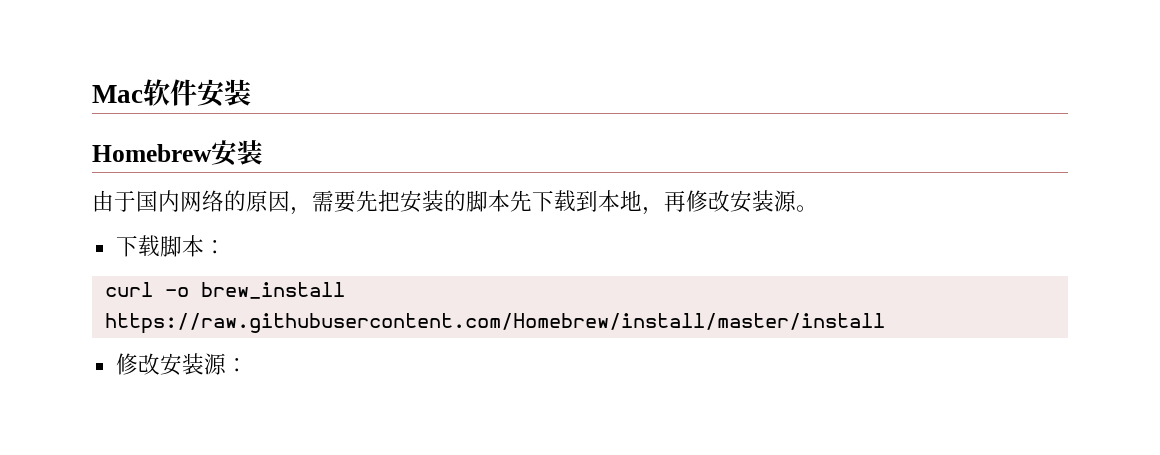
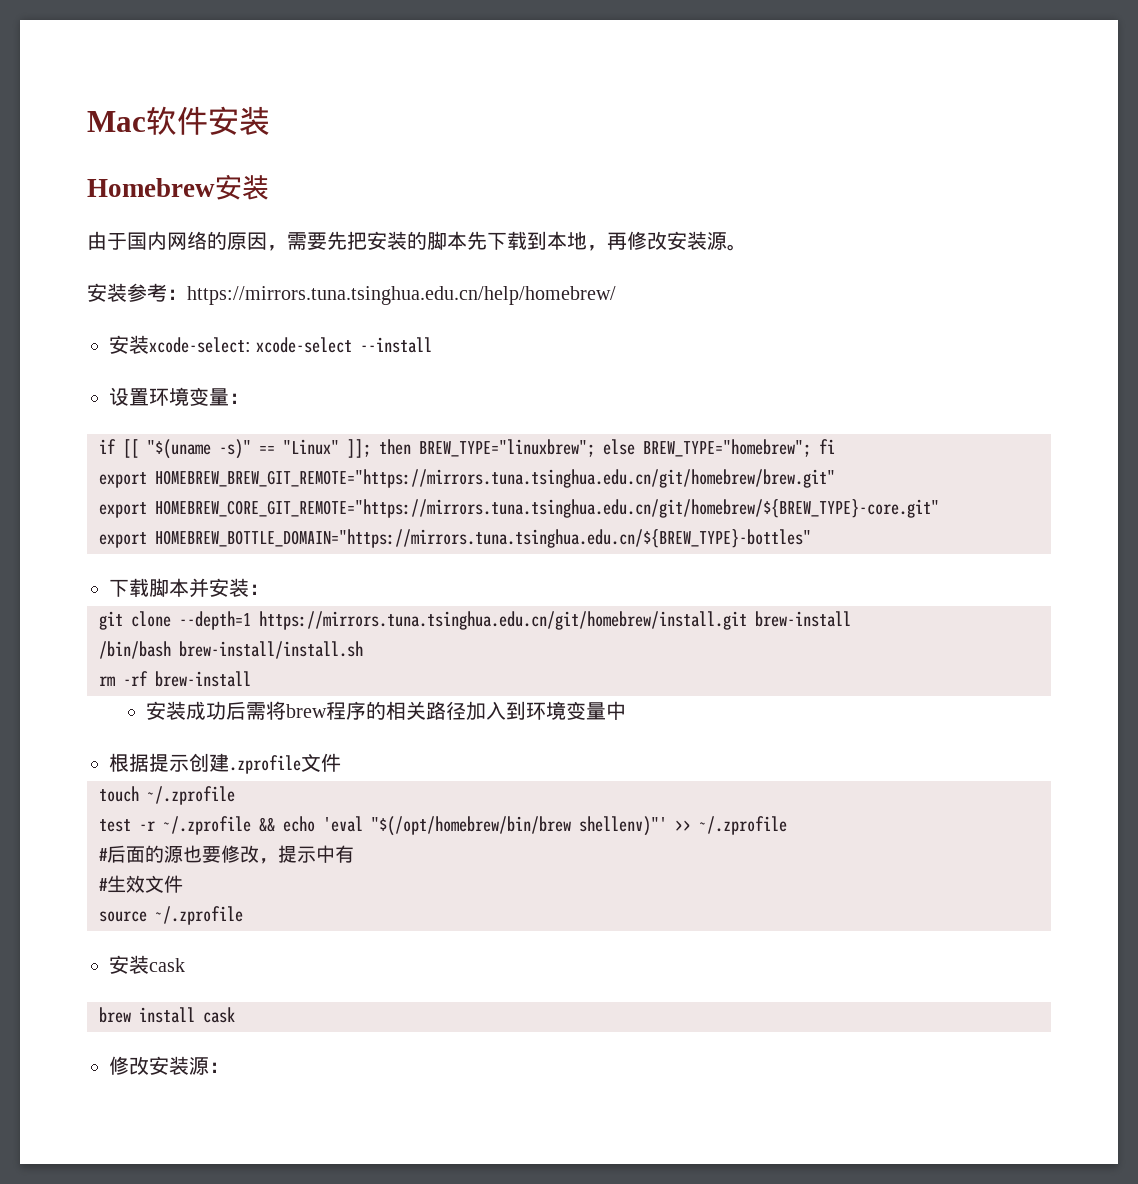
+ 安装参考：https://mirrors.tuna.tsinghua.edu.cn/help/homebrew/
+ 安装xcode-select: xcode-select --install
+ 设置环境变量：
+ if [[ "$(uname -s)" == "Linux" ]]; then BREW_TYPE="linuxbrew"; else BREW_TYPE="homebrew"; fi
+ export HOMEBREW_BREW_GIT_REMOTE="https://mirrors.tuna.tsinghua.edu.cn/git/homebrew/brew.git"
+ export HOMEBREW_CORE_GIT_REMOTE="https://mirrors.tuna.tsinghua.edu.cn/git/homebrew/${BREW_TYPE}-core.git"
+ export HOMEBREW_BOTTLE_DOMAIN="https://mirrors.tuna.tsinghua.edu.cn/${BREW_TYPE}-bottles"
- 下载脚本：
- curl -o brew_install https://raw.githubusercontent.com/Homebrew/install/master/install
+ 下载脚本并安装：
+ git clone --depth=1 https://mirrors.tuna.tsinghua.edu.cn/git/homebrew/install.git brew-install
+ /bin/bash brew-install/install.sh
+ rm -rf brew-install
+ 安装成功后需将brew程序的相关路径加入到环境变量中
+ 根据提示创建.zprofile文件
+ touch ~/.zprofile
+ test -r ~/.zprofile && echo 'eval "$(/opt/homebrew/bin/brew shellenv)"' >> ~/.zprofile
+ #后面的源也要修改，提示中有
+ #生效文件
+ source ~/.zprofile
+ 安装cask
+ brew install cask

